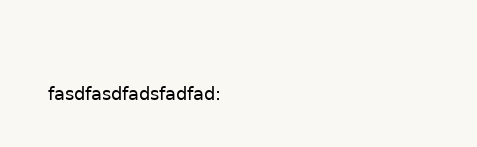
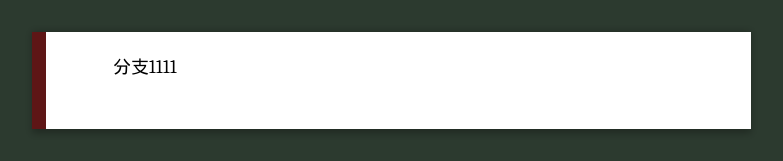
- fasdfasdfadsfadfad:
+ 分支1111

